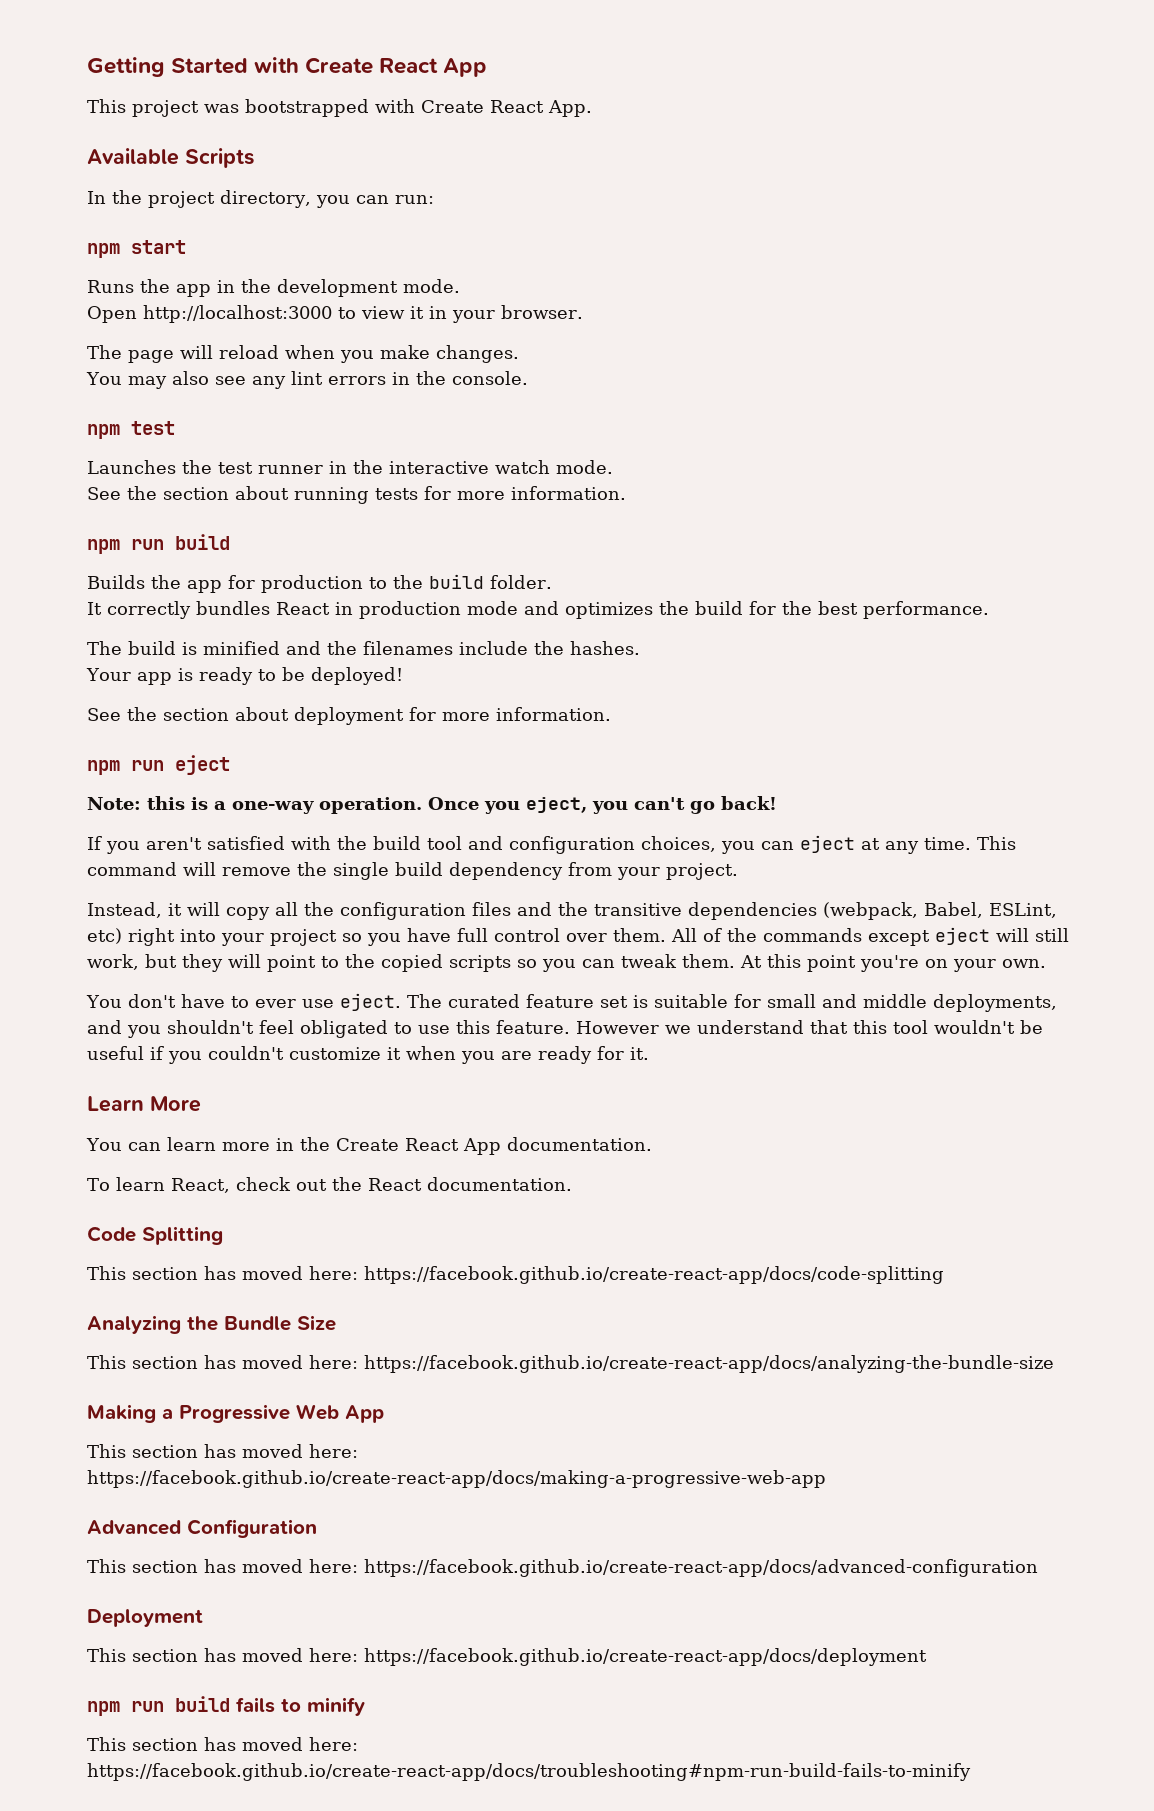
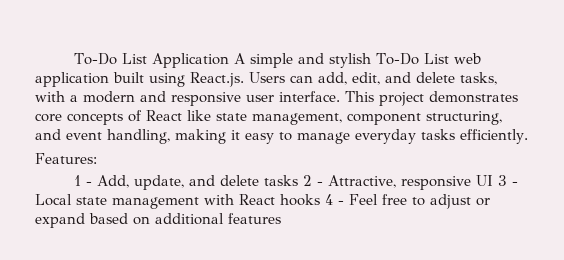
- Getting Started with Create React App
- This project was bootstrapped with Create React App.
- Available Scripts
- In the project directory, you can run:
- npm start
- Runs the app in the development mode.
- Open http://localhost:3000 to view it in your browser.
- The page will reload when you make changes.
- You may also see any lint errors in the console.
- npm test
- Launches the test runner in the interactive watch mode.
- See the section about running tests for more information.
- npm run build
- Builds the app for production to the build folder.
- It correctly bundles React in production mode and optimizes the build for the best performance.
- The build is minified and the filenames include the hashes.
- Your app is ready to be deployed!
- See the section about deployment for more information.
- npm run eject
- Note: this is a one-way operation. Once you eject, you can't go back!
- If you aren't satisfied with the build tool and configuration choices, you can eject at any time. This command will remove the single build dependency from your project.
- Instead, it will copy all the configuration files and the transitive dependencies (webpack, Babel, ESLint, etc) right into your project so you have full control over them. All of the commands except eject will still work, but they will point to the copied scripts so you can tweak them. At this point you're on your own.
- You don't have to ever use eject. The curated feature set is suitable for small and middle deployments, and you shouldn't feel obligated to use this feature. However we understand that this tool wouldn't be useful if you couldn't customize it when you are ready for it.
- Learn More
- You can learn more in the Create React App documentation.
- To learn React, check out the React documentation.
- Code Splitting
- This section has moved here: https://facebook.github.io/create-react-app/docs/code-splitting
- Analyzing the Bundle Size
- This section has moved here: https://facebook.github.io/create-react-app/docs/analyzing-the-bundle-size
- Making a Progressive Web App
- This section has moved here: https://facebook.github.io/create-react-app/docs/making-a-progressive-web-app
- Advanced Configuration
- This section has moved here: https://facebook.github.io/create-react-app/docs/advanced-configuration
- Deployment
- This section has moved here: https://facebook.github.io/create-react-app/docs/deployment
- npm run build fails to minify
- This section has moved here: https://facebook.github.io/create-react-app/docs/troubleshooting#npm-run-build-fails-to-minify
+ To-Do List Application A simple and stylish To-Do List web application built using React.js. Users can add, edit, and delete tasks, with a modern and responsive user interface. This project demonstrates core concepts of React like state management, component structuring, and event handling, making it easy to manage everyday tasks efficiently.
+ Features:
+ 1 - Add, update, and delete tasks 2 - Attractive, responsive UI 3 - Local state management with React hooks 4 - Feel free to adjust or expand based on additional features

